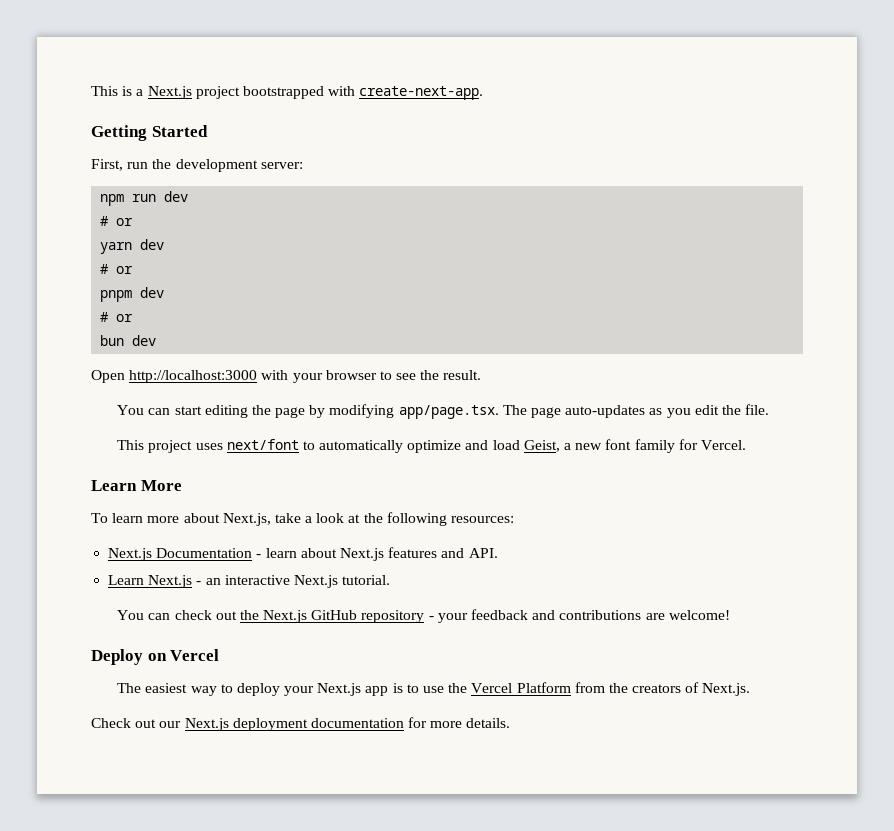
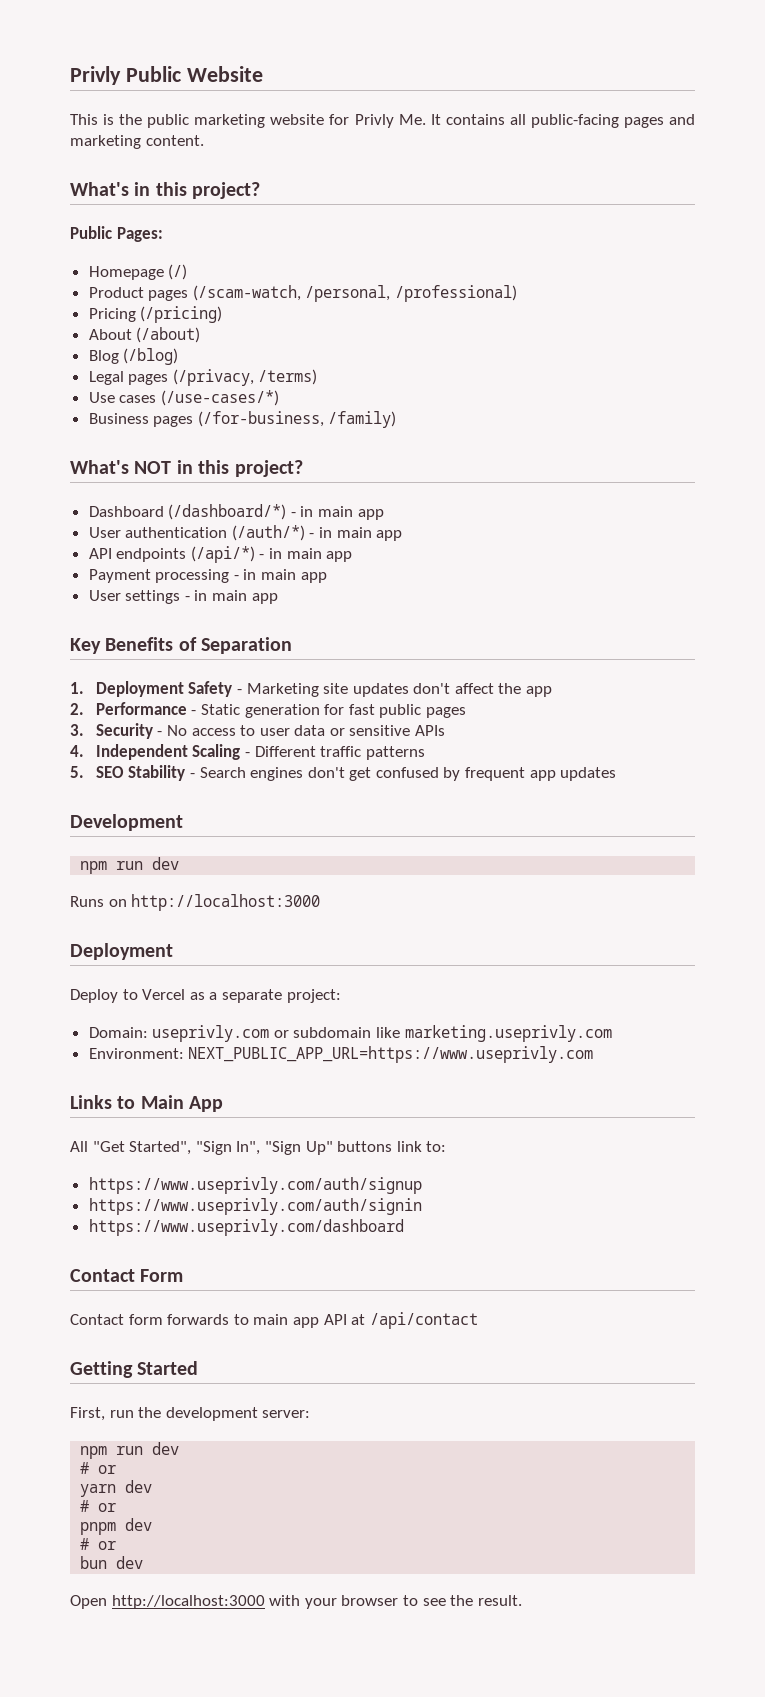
- This is a Next.js project bootstrapped with create-next-app.
+ Privly Public Website
+ This is the public marketing website for Privly Me. It contains all public-facing pages and marketing content.
+ What's in this project?
+ Public Pages:
+ Homepage (/)
+ Product pages (/scam-watch, /personal, /professional)
+ Pricing (/pricing)
+ About (/about)
+ Blog (/blog)
+ Legal pages (/privacy, /terms)
+ Use cases (/use-cases/*)
+ Business pages (/for-business, /family)
+ What's NOT in this project?
+ Dashboard (/dashboard/*) - in main app
+ User authentication (/auth/*) - in main app
+ API endpoints (/api/*) - in main app
+ Payment processing - in main app
+ User settings - in main app
+ Key Benefits of Separation
+ 1. Deployment Safety - Marketing site updates don't affect the app
+ 2. Performance - Static generation for fast public pages
+ 3. Security - No access to user data or sensitive APIs
+ 4. Independent Scaling - Different traffic patterns
+ 5. SEO Stability - Search engines don't get confused by frequent app updates
+ Development
+ npm run dev
+ Runs on http://localhost:3000
+ Deployment
+ Deploy to Vercel as a separate project:
+ Domain: useprivly.com or subdomain like marketing.useprivly.com
+ Environment: NEXT_PUBLIC_APP_URL=https://www.useprivly.com
+ Links to Main App
+ All "Get Started", "Sign In", "Sign Up" buttons link to:
+ https://www.useprivly.com/auth/signup
+ https://www.useprivly.com/auth/signin
+ https://www.useprivly.com/dashboard
+ Contact Form
+ Contact form forwards to main app API at /api/contact
- You can start editing the page by modifying app/page.tsx. The page auto-updates as you edit the file.
- This project uses next/font to automatically optimize and load Geist, a new font family for Vercel.
- Learn More
- To learn more about Next.js, take a look at the following resources:
- Next.js Documentation - learn about Next.js features and API.
- Learn Next.js - an interactive Next.js tutorial.
- You can check out the Next.js GitHub repository - your feedback and contributions are welcome!
- Deploy on Vercel
- The easiest way to deploy your Next.js app is to use the Vercel Platform from the creators of Next.js.
- Check out our Next.js deployment documentation for more details.

